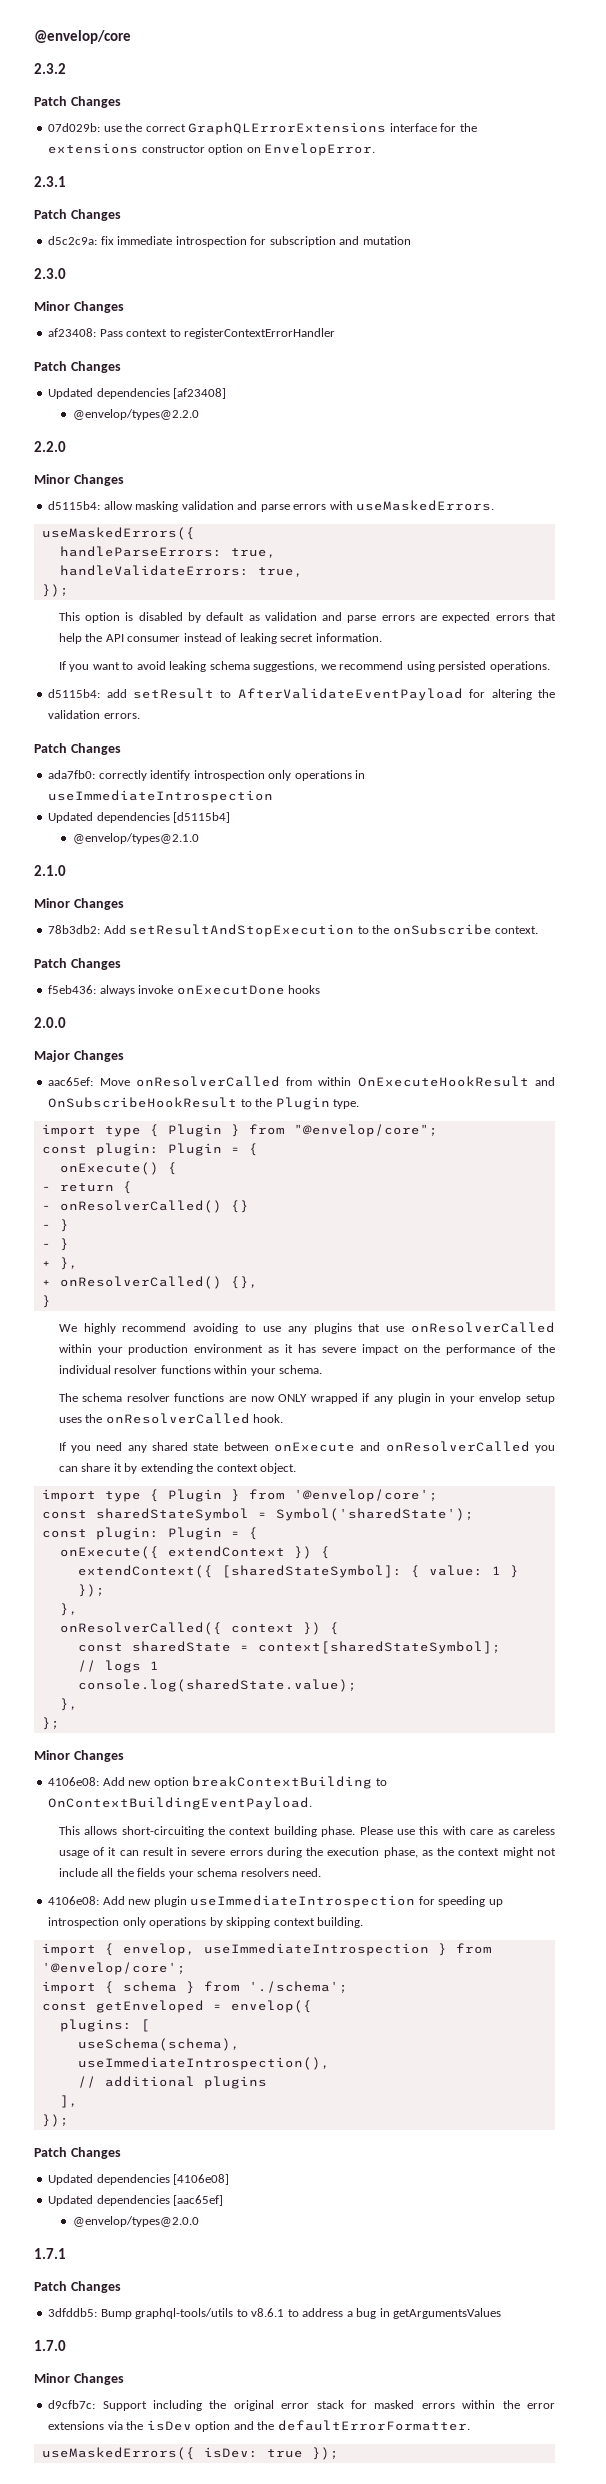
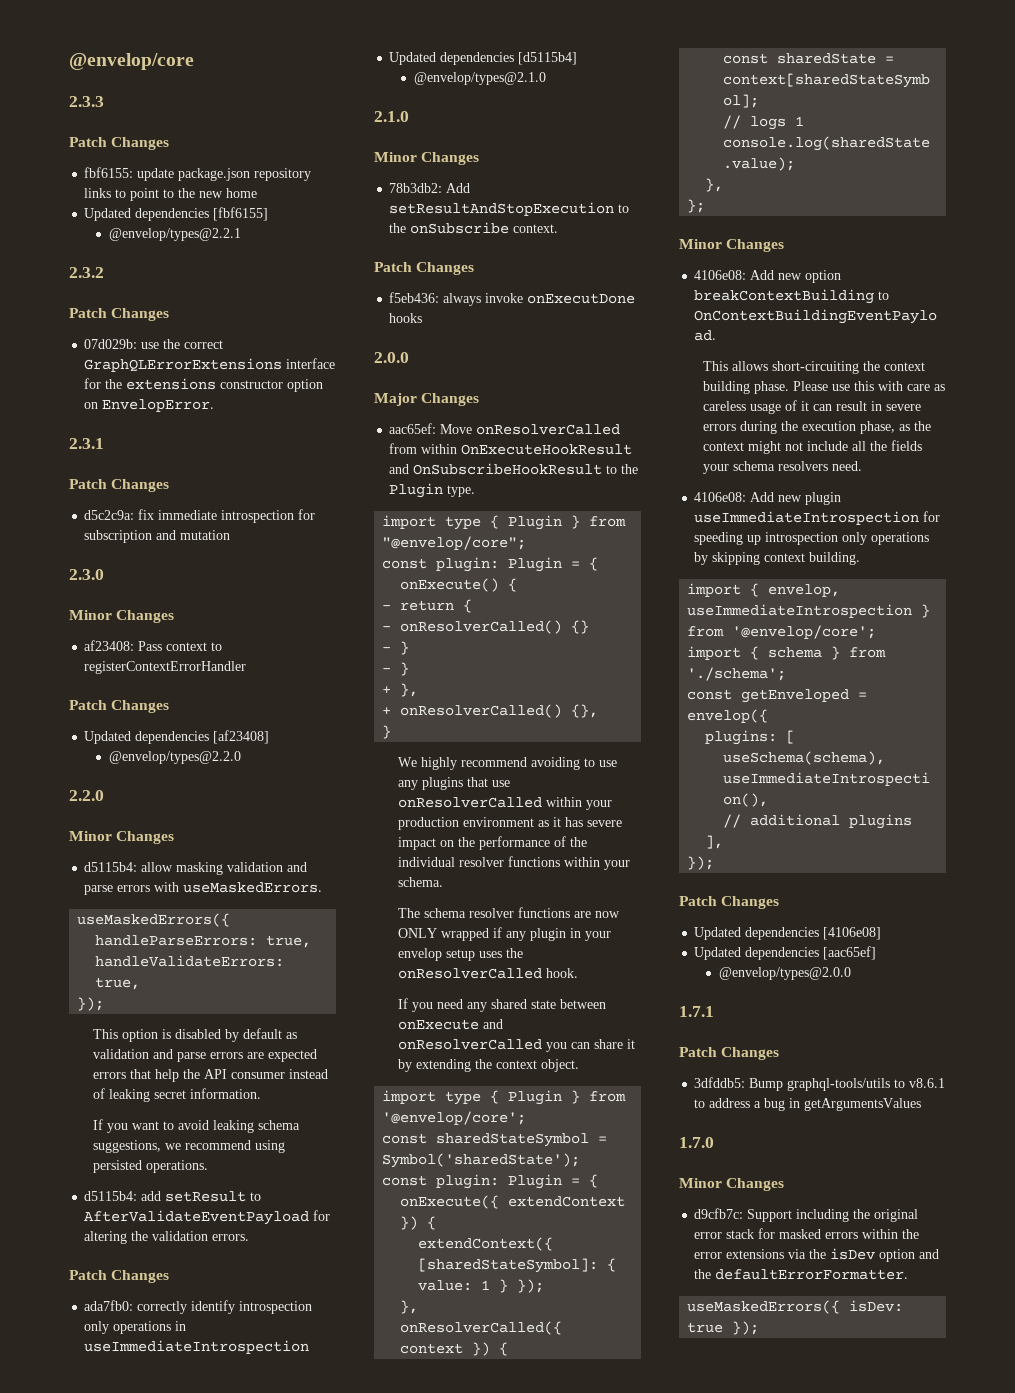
+ 2.3.3
+ Patch Changes
+ fbf6155: update package.json repository links to point to the new home
+ Updated dependencies [fbf6155]
+ @envelop/types@2.2.1

